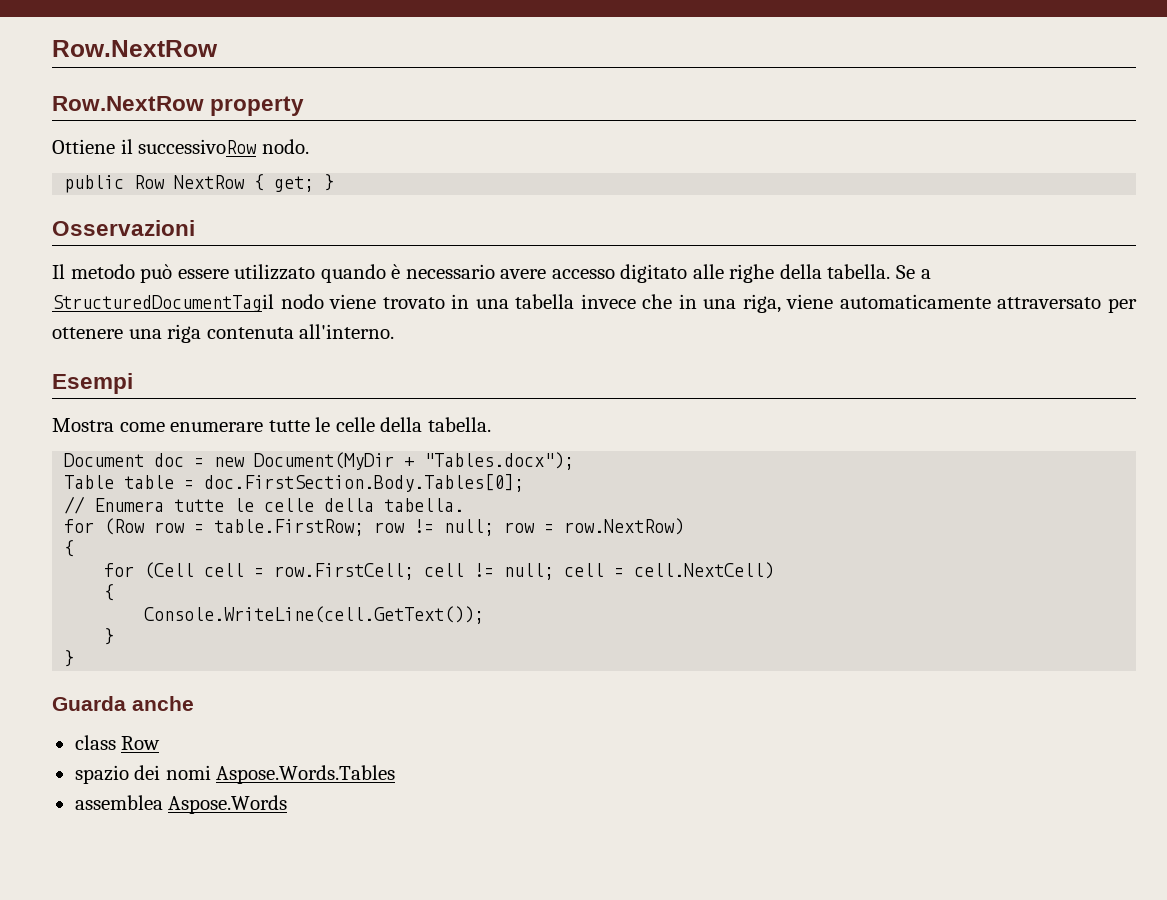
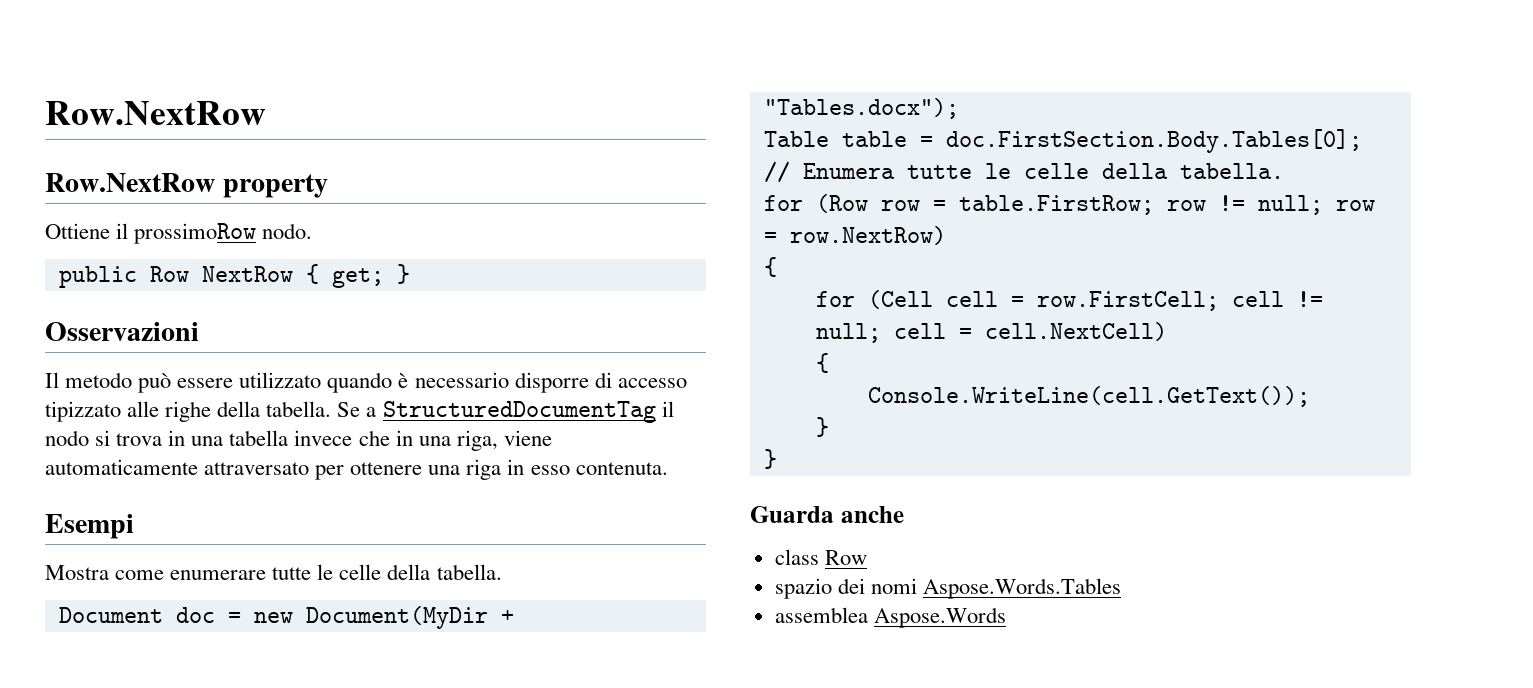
- Ottiene il successivoRow nodo.
+ Ottiene il prossimoRow nodo.
- Il metodo può essere utilizzato quando è necessario avere accesso digitato alle righe della tabella.
+ Il metodo può essere utilizzato quando è necessario disporre di accesso tipizzato alle righe della tabella.
- Se a StructuredDocumentTagil nodo viene trovato in una tabella invece che in una riga, viene automaticamente attraversato per ottenere una riga contenuta all'interno.
+ Se a StructuredDocumentTag il nodo si trova in una tabella invece che in una riga, viene automaticamente attraversato per ottenere una riga in esso contenuta.

